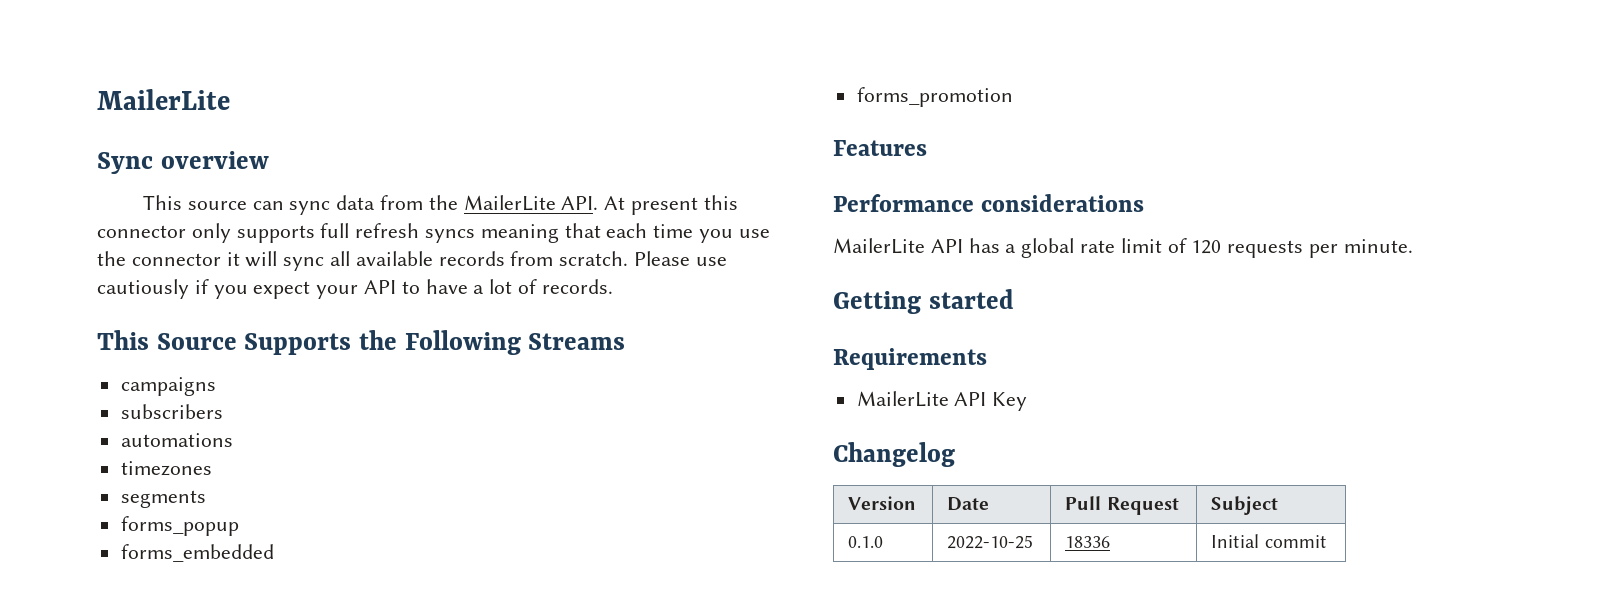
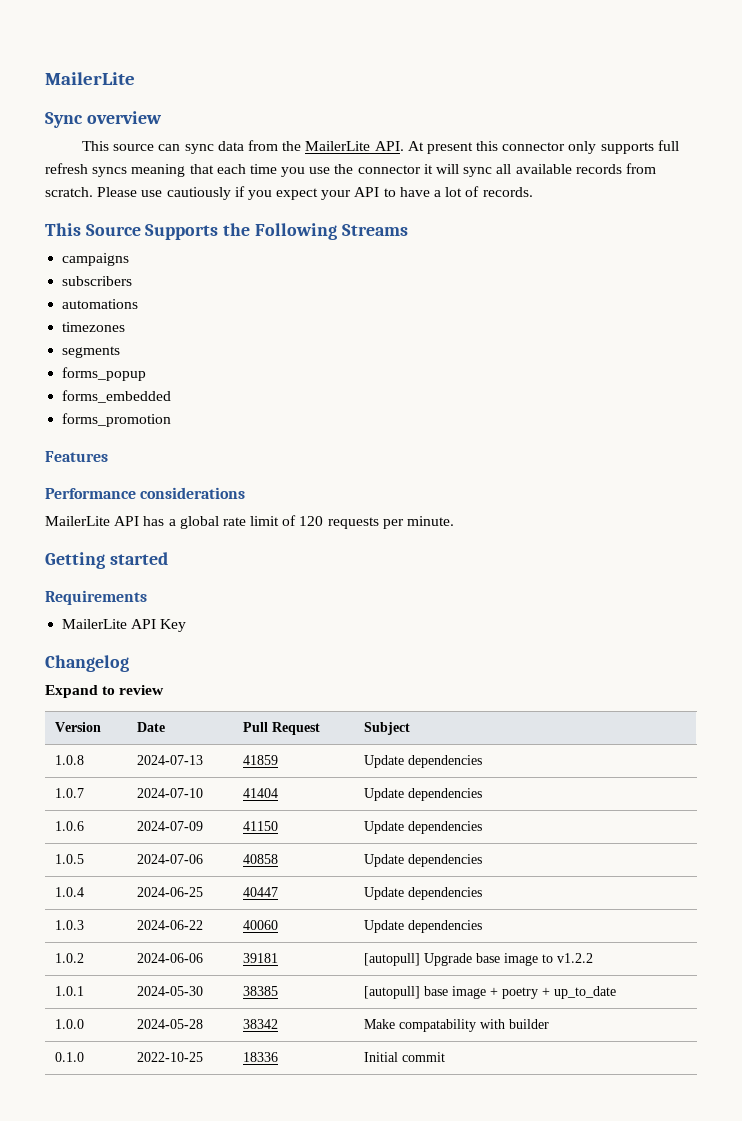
+ Expand to review
+ 1.0.8 | 2024-07-13 | 41859 | Update dependencies
+ 1.0.7 | 2024-07-10 | 41404 | Update dependencies
+ 1.0.6 | 2024-07-09 | 41150 | Update dependencies
+ 1.0.5 | 2024-07-06 | 40858 | Update dependencies
+ 1.0.4 | 2024-06-25 | 40447 | Update dependencies
+ 1.0.3 | 2024-06-22 | 40060 | Update dependencies
+ 1.0.2 | 2024-06-06 | 39181 | [autopull] Upgrade base image to v1.2.2
+ 1.0.1 | 2024-05-30 | 38385 | [autopull] base image + poetry + up_to_date
+ 1.0.0 | 2024-05-28 | 38342 | Make compatability with builder

